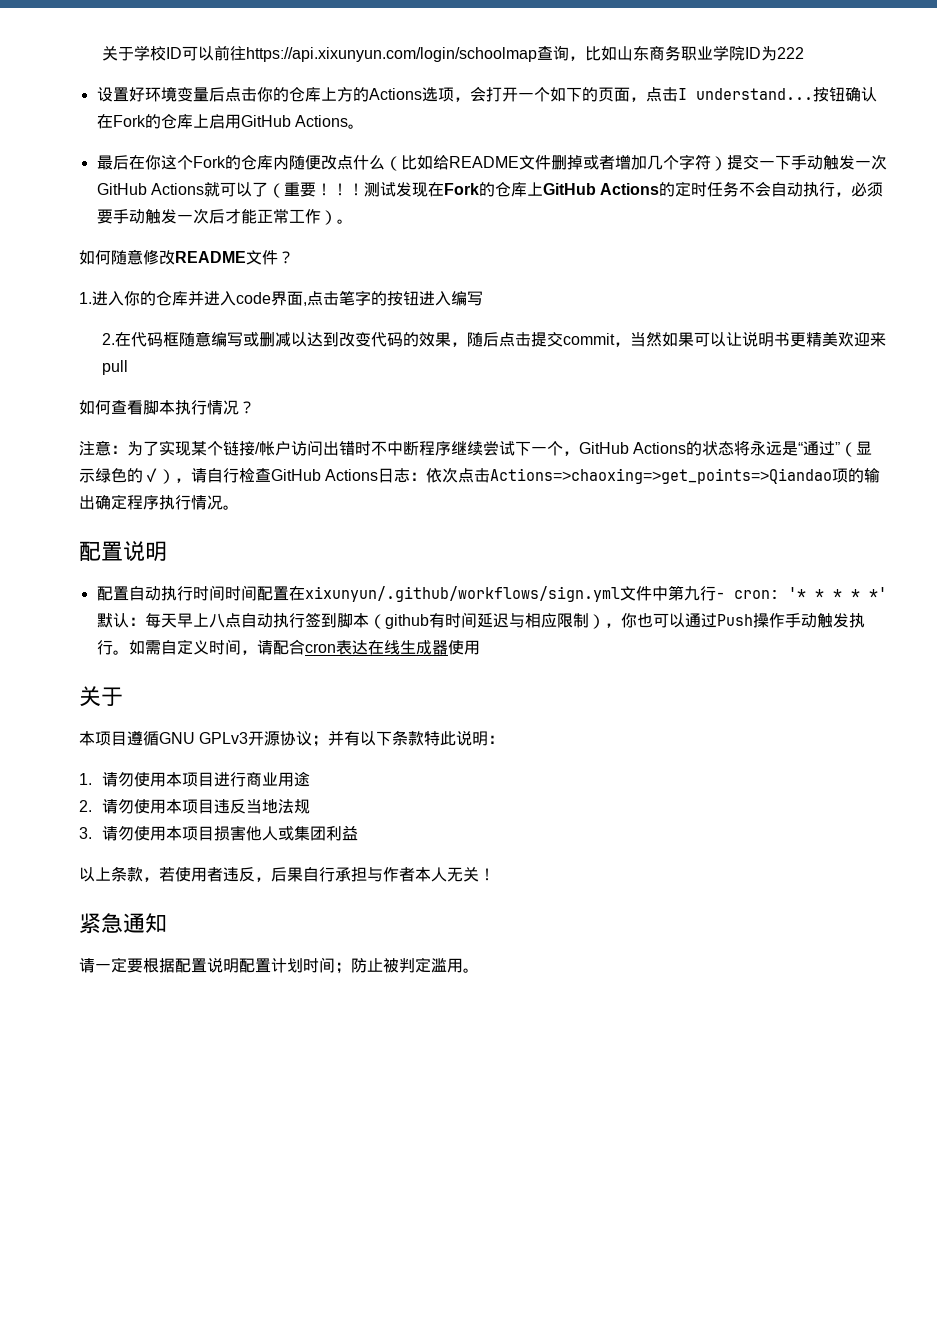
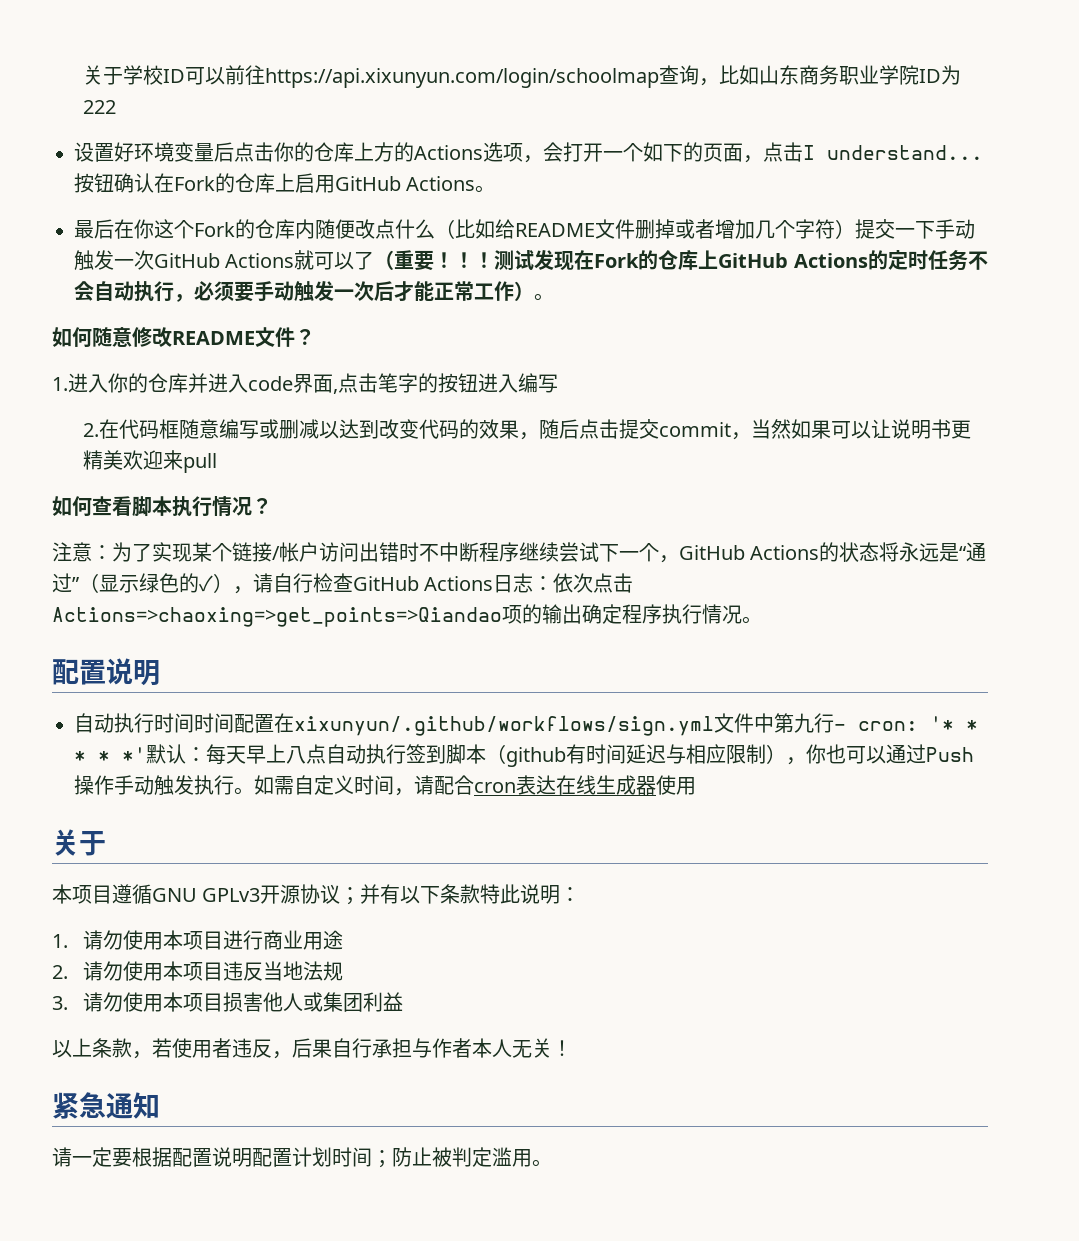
- 配置自动执行时间时间配置在xixunyun/.github/workflows/sign.yml文件中第九行- cron: '* * * * *'默认：每天早上八点自动执行签到脚本（github有时间延迟与相应限制），你也可以通过Push操作手动触发执行。
+ 自动执行时间时间配置在xixunyun/.github/workflows/sign.yml文件中第九行- cron: '* * * * *'默认：每天早上八点自动执行签到脚本（github有时间延迟与相应限制），你也可以通过Push操作手动触发执行。

